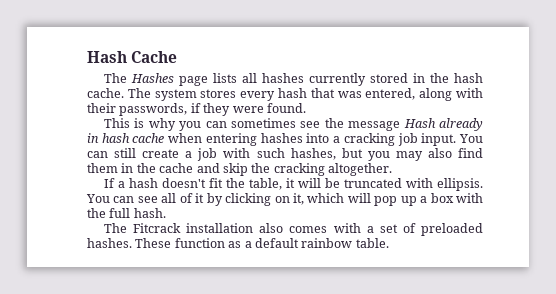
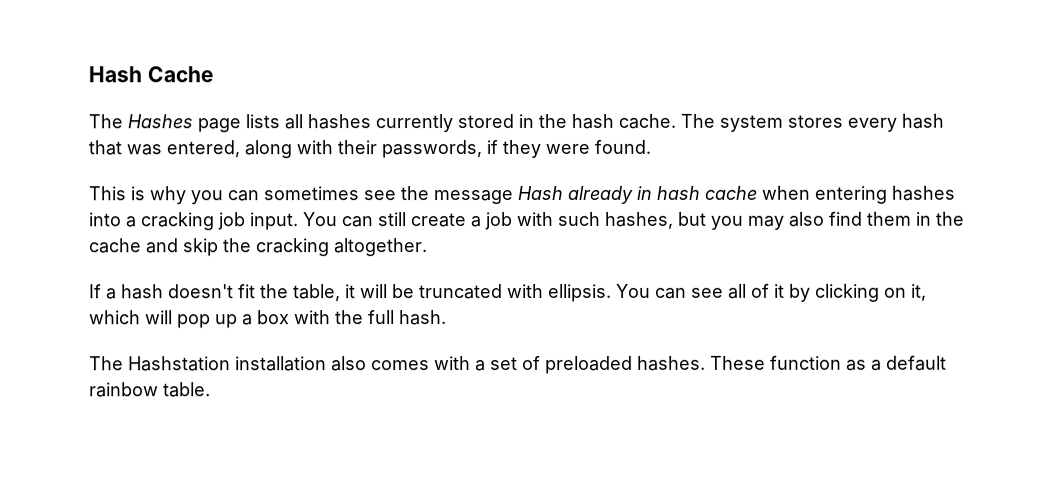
- The Fitcrack installation also comes with a set of preloaded hashes.
+ The Hashstation installation also comes with a set of preloaded hashes.

